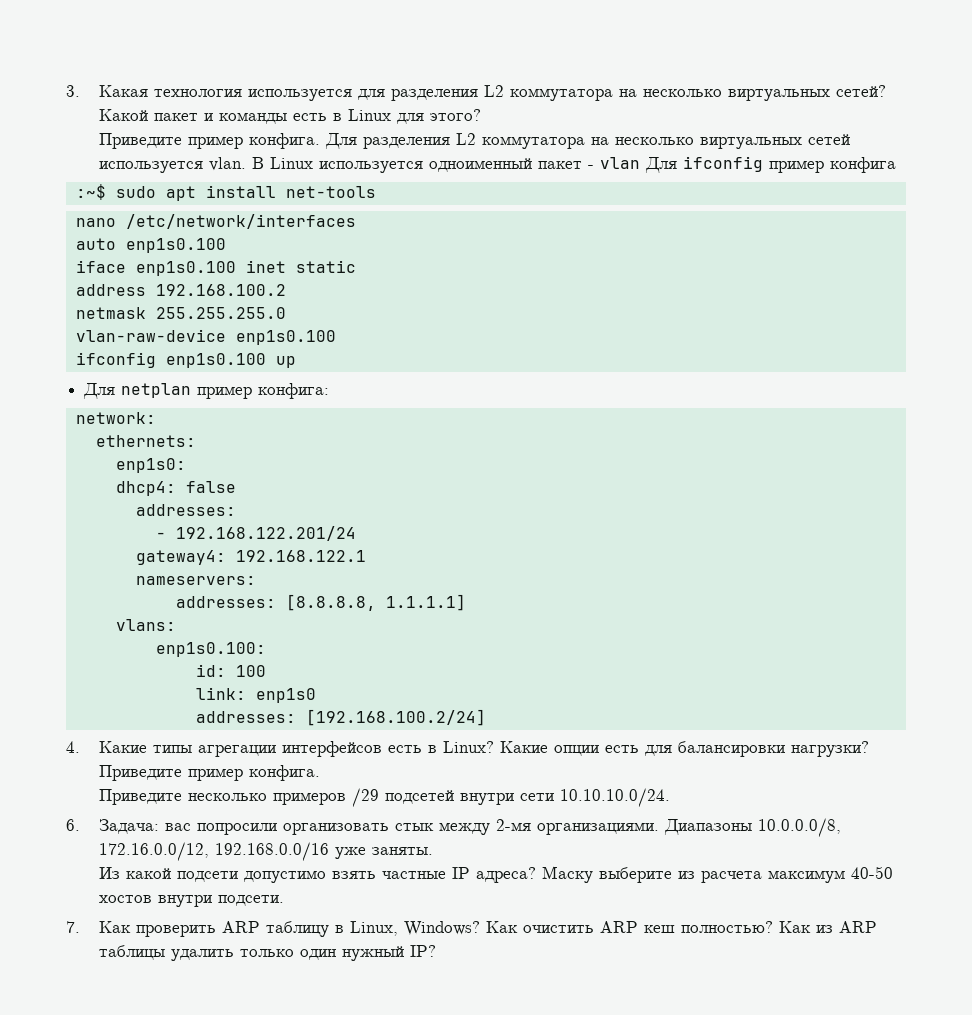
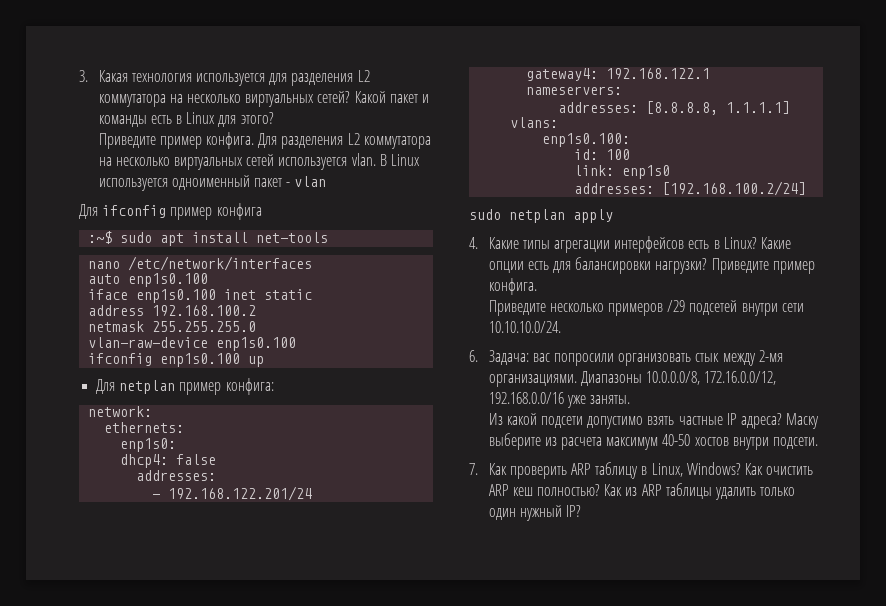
- В Linux используется одноименный пакет - vlan Для ifconfig пример конфига
+ В Linux используется одноименный пакет - vlan
+ Для ifconfig пример конфига
+ sudo netplan apply

